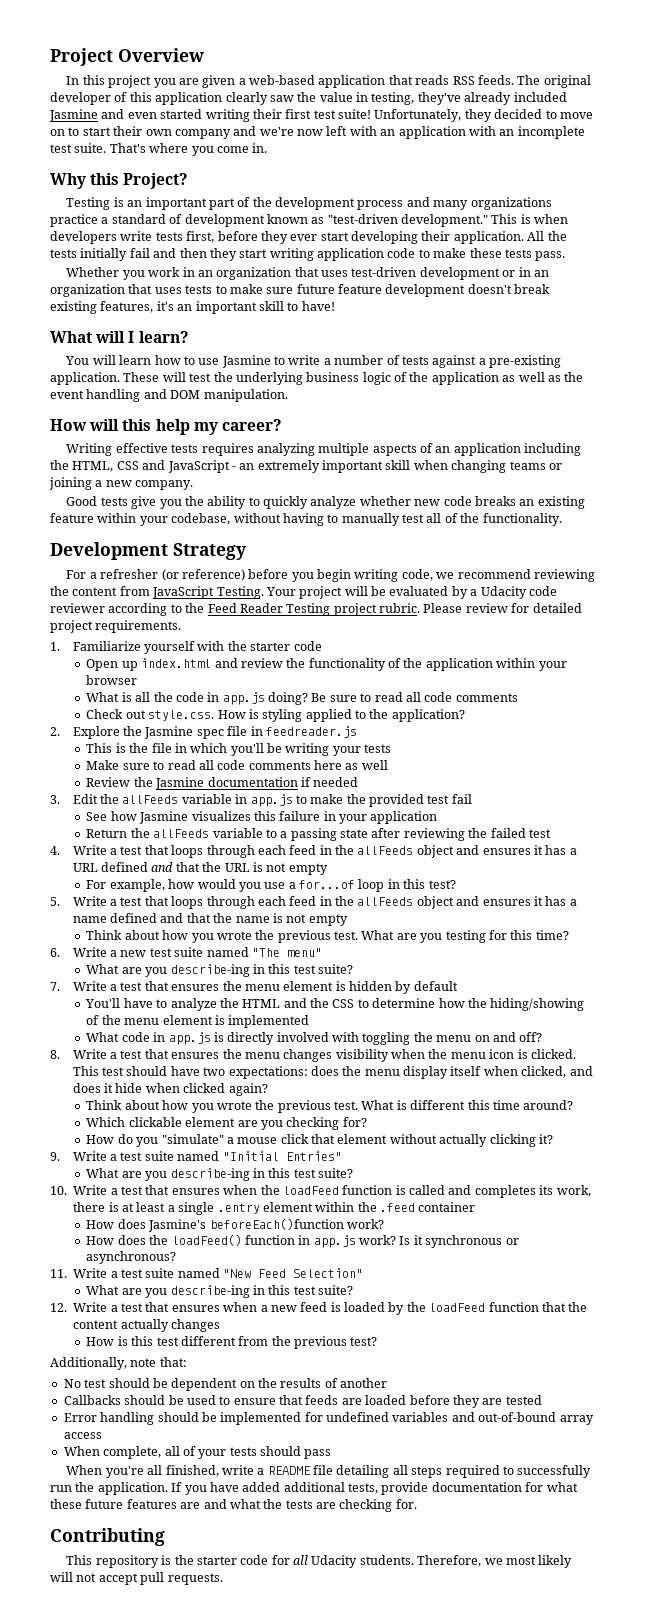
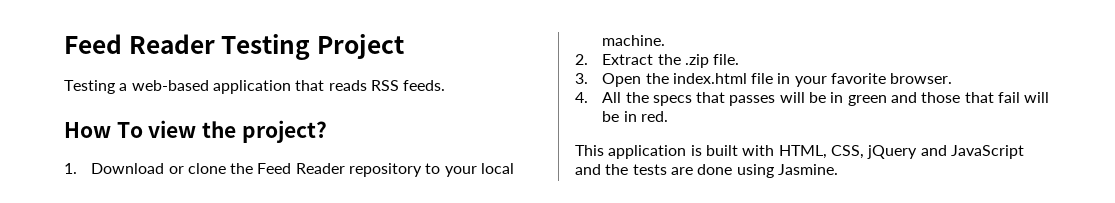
- Project Overview
- In this project you are given a web-based application that reads RSS feeds. The original developer of this application clearly saw the value in testing, they've already included Jasmine and even started writing their first test suite! Unfortunately, they decided to move on to start their own company and we're now left with an application with an incomplete test suite. That's where you come in.
- Why this Project?
- Testing is an important part of the development process and many organizations practice a standard of development known as "test-driven development." This is when developers write tests first, before they ever start developing their application. All the tests initially fail and then they start writing application code to make these tests pass.
- Whether you work in an organization that uses test-driven development or in an organization that uses tests to make sure future feature development doesn't break existing features, it's an important skill to have!
- What will I learn?
- You will learn how to use Jasmine to write a number of tests against a pre-existing application. These will test the underlying business logic of the application as well as the event handling and DOM manipulation.
- How will this help my career?
- Writing effective tests requires analyzing multiple aspects of an application including the HTML, CSS and JavaScript - an extremely important skill when changing teams or joining a new company.
- Good tests give you the ability to quickly analyze whether new code breaks an existing feature within your codebase, without having to manually test all of the functionality.
- Development Strategy
- For a refresher (or reference) before you begin writing code, we recommend reviewing the content from JavaScript Testing. Your project will be evaluated by a Udacity code reviewer according to the Feed Reader Testing project rubric. Please review for detailed project requirements.
- 1. Familiarize yourself with the starter code
- Open up index.html and review the functionality of the application within your browser
- What is all the code in app.js doing? Be sure to read all code comments
- Check out style.css. How is styling applied to the application?
- 2. Explore the Jasmine spec file in feedreader.js
- This is the file in which you'll be writing your tests
- Make sure to read all code comments here as well
- Review the Jasmine documentation if needed
- 3. Edit the allFeeds variable in app.js to make the provided test fail
- See how Jasmine visualizes this failure in your application
- Return the allFeeds variable to a passing state after reviewing the failed test
- 4. Write a test that loops through each feed in the allFeeds object and ensures it has a URL defined and that the URL is not empty
- For example, how would you use a for...of loop in this test?
- 5. Write a test that loops through each feed in the allFeeds object and ensures it has a name defined and that the name is not empty
- Think about how you wrote the previous test. What are you testing for this time?
- 6. Write a new test suite named "The menu"
- What are you describe-ing in this test suite?
- 7. Write a test that ensures the menu element is hidden by default
- You'll have to analyze the HTML and the CSS to determine how the hiding/showing of the menu element is implemented
- What code in app.js is directly involved with toggling the menu on and off?
- 8. Write a test that ensures the menu changes visibility when the menu icon is clicked. This test should have two expectations: does the menu display itself when clicked, and does it hide when clicked again?
- Think about how you wrote the previous test. What is different this time around?
- Which clickable element are you checking for?
- How do you "simulate" a mouse click that element without actually clicking it?
- 9. Write a test suite named "Initial Entries"
- What are you describe-ing in this test suite?
- 10. Write a test that ensures when the loadFeed function is called and completes its work, there is at least a single .entry element within the .feed container
- How does Jasmine's beforeEach()function work?
- How does the loadFeed() function in app.js work? Is it synchronous or asynchronous?
- 11. Write a test suite named "New Feed Selection"
- What are you describe-ing in this test suite?
- 12. Write a test that ensures when a new feed is loaded by the loadFeed function that the content actually changes
- How is this test different from the previous test?
- Additionally, note that:
- No test should be dependent on the results of another
- Callbacks should be used to ensure that feeds are loaded before they are tested
- Error handling should be implemented for undefined variables and out-of-bound array access
- When complete, all of your tests should pass
- When you're all finished, write a README file detailing all steps required to successfully run the application. If you have added additional tests, provide documentation for what these future features are and what the tests are checking for.
- Contributing
- This repository is the starter code for all Udacity students. Therefore, we most likely will not accept pull requests.
+ Feed Reader Testing Project
+ Testing a web-based application that reads RSS feeds.
+ How To view the project?
+ 1. Download or clone the Feed Reader repository to your local machine.
+ 2. Extract the .zip file.
+ 3. Open the index.html file in your favorite browser.
+ 4. All the specs that passes will be in green and those that fail will be in red.
+ This application is built with HTML, CSS, jQuery and JavaScript and the tests are done using Jasmine.

